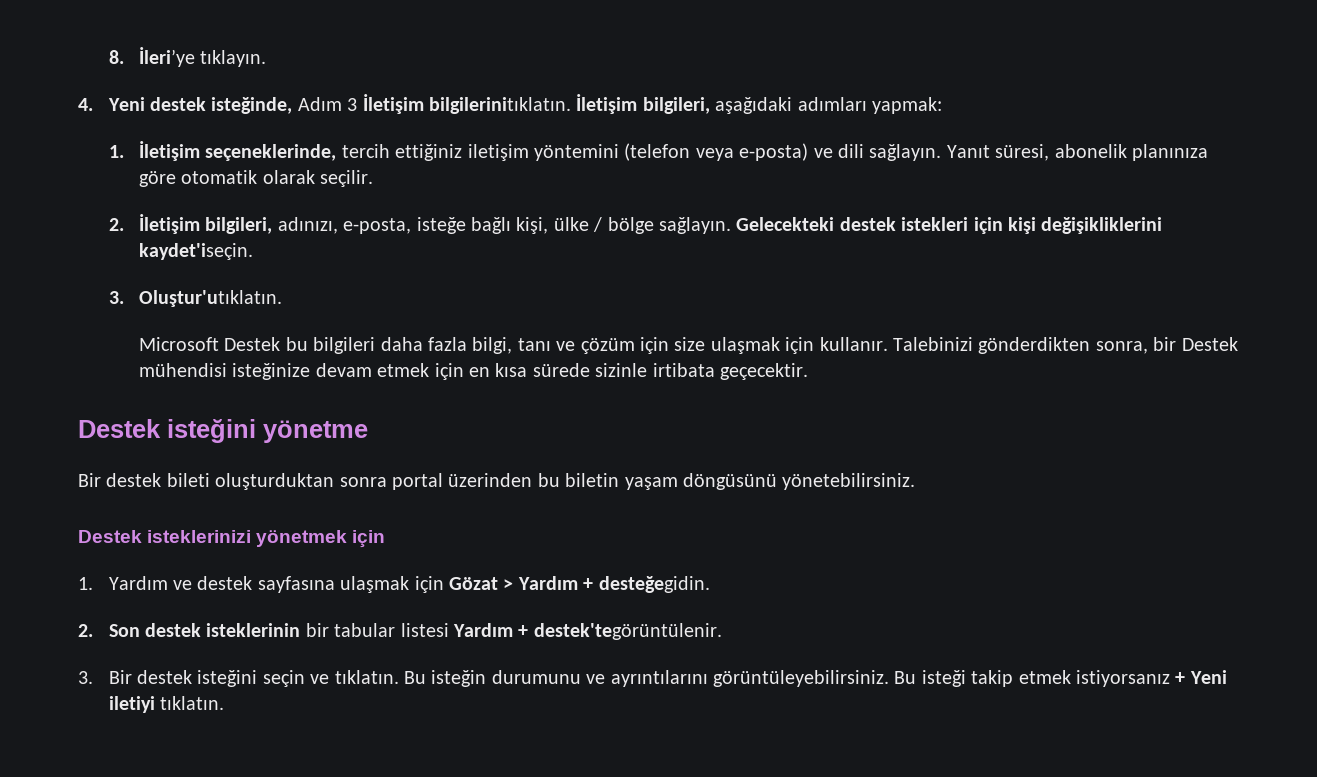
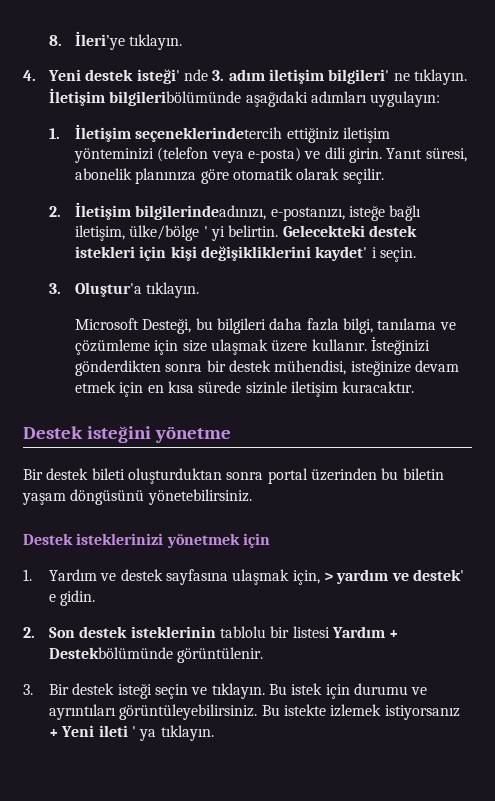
- 4. Yeni destek isteğinde, Adım 3 İletişim bilgilerinitıklatın. İletişim bilgileri, aşağıdaki adımları yapmak:
+ 4. Yeni destek isteği' nde 3. adım iletişim bilgileri' ne tıklayın. İletişim bilgileribölümünde aşağıdaki adımları uygulayın:
- 1. İletişim seçeneklerinde, tercih ettiğiniz iletişim yöntemini (telefon veya e-posta) ve dili sağlayın.
+ 1. İletişim seçeneklerindetercih ettiğiniz iletişim yönteminizi (telefon veya e-posta) ve dili girin.
- 2. İletişim bilgileri, adınızı, e-posta, isteğe bağlı kişi, ülke / bölge sağlayın.
+ 2. İletişim bilgilerindeadınızı, e-postanızı, isteğe bağlı iletişim, ülke/bölge ' yi belirtin.
- Gelecekteki destek istekleri için kişi değişikliklerini kaydet'iseçin.
- 3. Oluştur'utıklatın.
+ Gelecekteki destek istekleri için kişi değişikliklerini kaydet' i seçin.
+ 3. Oluştur'a tıklayın.
- Microsoft Destek bu bilgileri daha fazla bilgi, tanı ve çözüm için size ulaşmak için kullanır. Talebinizi gönderdikten sonra, bir Destek mühendisi isteğinize devam etmek için en kısa sürede sizinle irtibata geçecektir.
+ Microsoft Desteği, bu bilgileri daha fazla bilgi, tanılama ve çözümleme için size ulaşmak üzere kullanır. İsteğinizi gönderdikten sonra bir destek mühendisi, isteğinize devam etmek için en kısa sürede sizinle iletişim kuracaktır.
- 1. Yardım ve destek sayfasına ulaşmak için Gözat > Yardım + desteğegidin.
+ 1. Yardım ve destek sayfasına ulaşmak için, > yardım ve destek' e gidin.
- 2. Son destek isteklerinin bir tabular listesi Yardım + destek'tegörüntülenir.
+ 2. Son destek isteklerinin tablolu bir listesi Yardım + Destekbölümünde görüntülenir.
- 3. Bir destek isteğini seçin ve tıklatın. Bu isteğin durumunu ve ayrıntılarını görüntüleyebilirsiniz. Bu isteği takip etmek istiyorsanız + Yeni iletiyi tıklatın.
+ 3. Bir destek isteği seçin ve tıklayın. Bu istek için durumu ve ayrıntıları görüntüleyebilirsiniz. Bu istekte izlemek istiyorsanız + Yeni ileti ' ya tıklayın.

